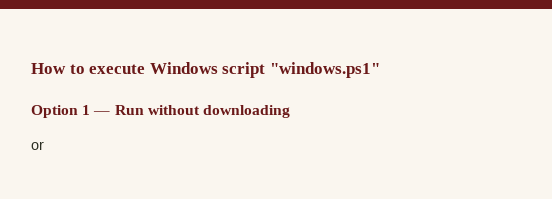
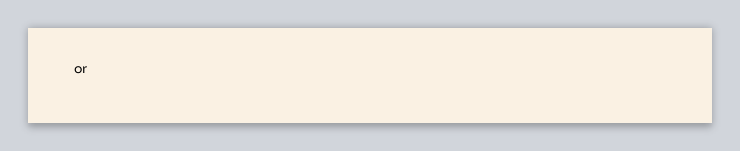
- How to execute Windows script "windows.ps1"
- Option 1 — Run without downloading

